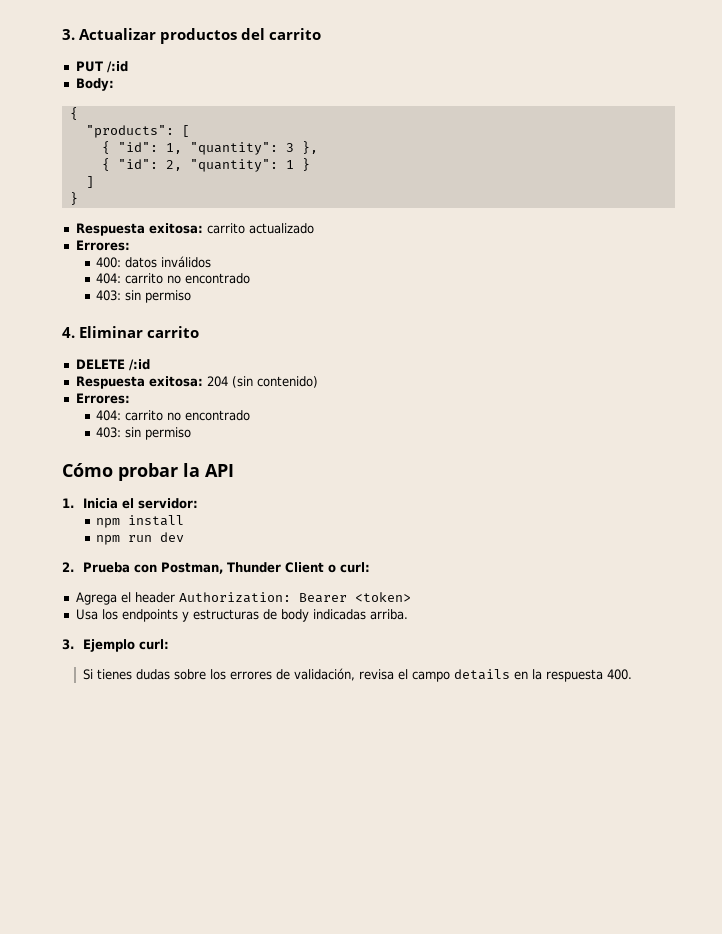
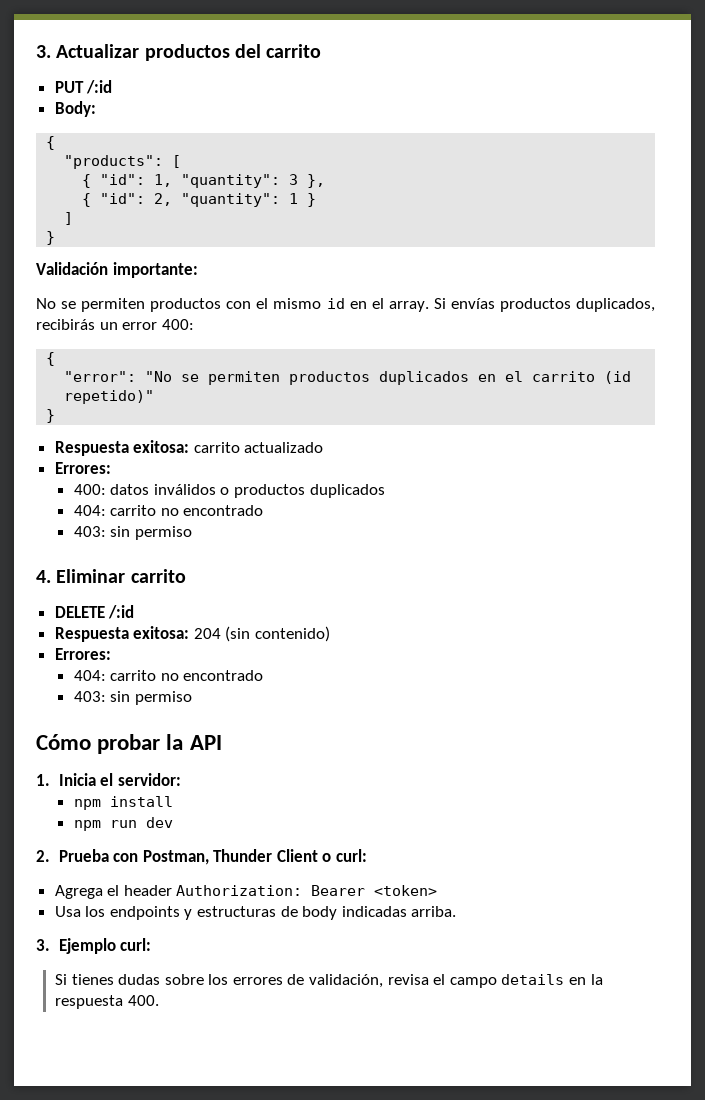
+ Validación importante:
+ No se permiten productos con el mismo id en el array. Si envías productos duplicados, recibirás un error 400:
+ {
+ "error": "No se permiten productos duplicados en el carrito (id repetido)"
+ }
- 400: datos inválidos
+ 400: datos inválidos o productos duplicados

